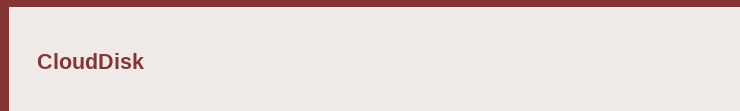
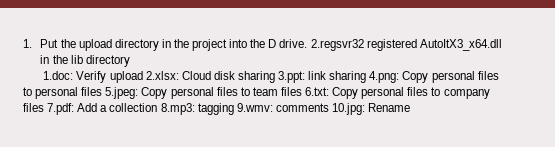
- CloudDisk
+ 1. Put the upload directory in the project into the D drive. 2.regsvr32 registered AutoItX3_x64.dll in the lib directory
+ 1.doc: Verify upload 2.xlsx: Cloud disk sharing 3.ppt: link sharing 4.png: Copy personal files to personal files 5.jpeg: Copy personal files to team files 6.txt: Copy personal files to company files 7.pdf: Add a collection 8.mp3: tagging 9.wmv: comments 10.jpg: Rename

